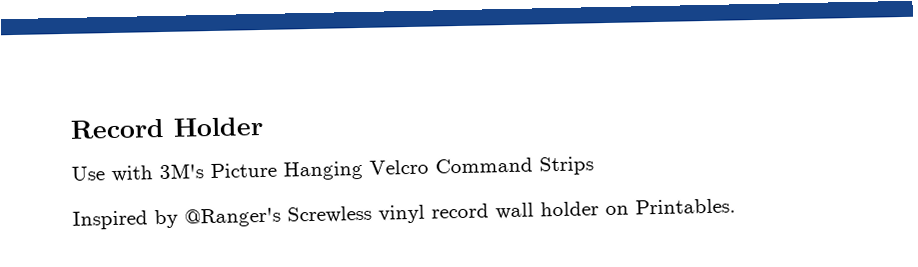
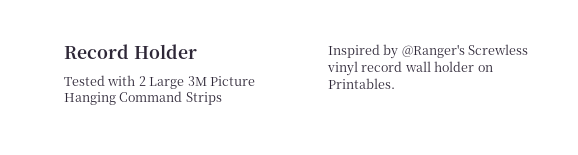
- Use with 3M's Picture Hanging Velcro Command Strips
+ Tested with 2 Large 3M Picture Hanging Command Strips

